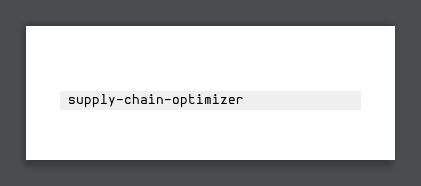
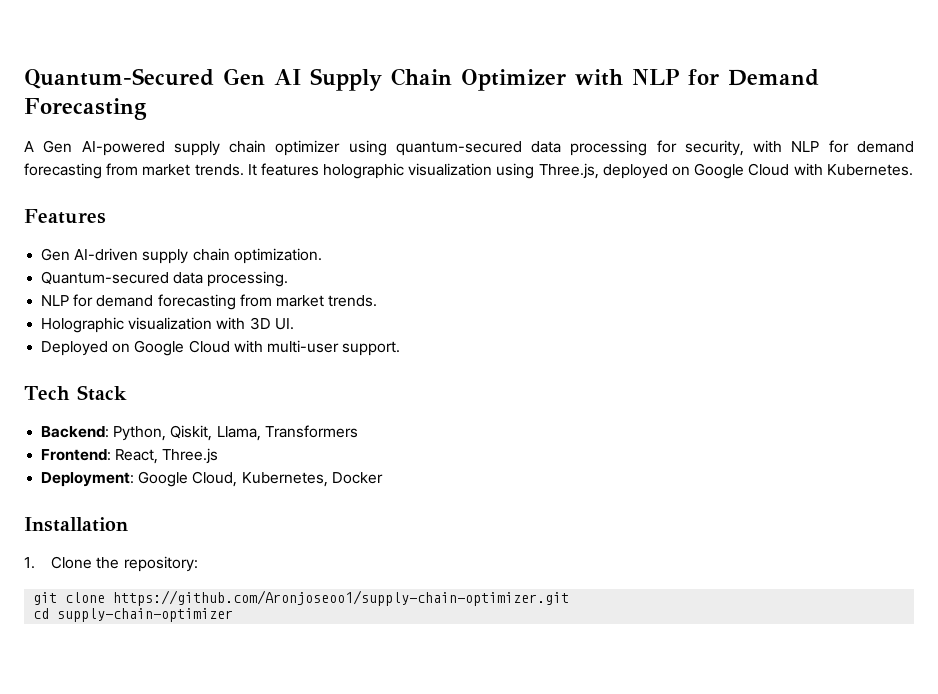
- supply-chain-optimizer
+ Quantum-Secured Gen AI Supply Chain Optimizer with NLP for Demand Forecasting
+ A Gen AI-powered supply chain optimizer using quantum-secured data processing for security, with NLP for demand forecasting from market trends. It features holographic visualization using Three.js, deployed on Google Cloud with Kubernetes.
+ Features
+ Gen AI-driven supply chain optimization.
+ Quantum-secured data processing.
+ NLP for demand forecasting from market trends.
+ Holographic visualization with 3D UI.
+ Deployed on Google Cloud with multi-user support.
+ Tech Stack
+ Backend: Python, Qiskit, Llama, Transformers
+ Frontend: React, Three.js
+ Deployment: Google Cloud, Kubernetes, Docker
+ Installation
+ 1. Clone the repository:
+ git clone https://github.com/Aronjoseoo1/supply-chain-optimizer.git
+ cd supply-chain-optimizer

